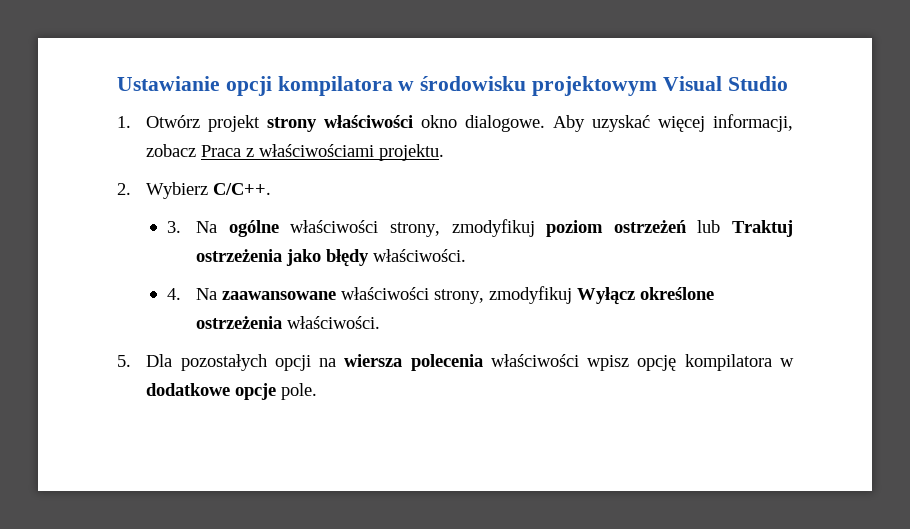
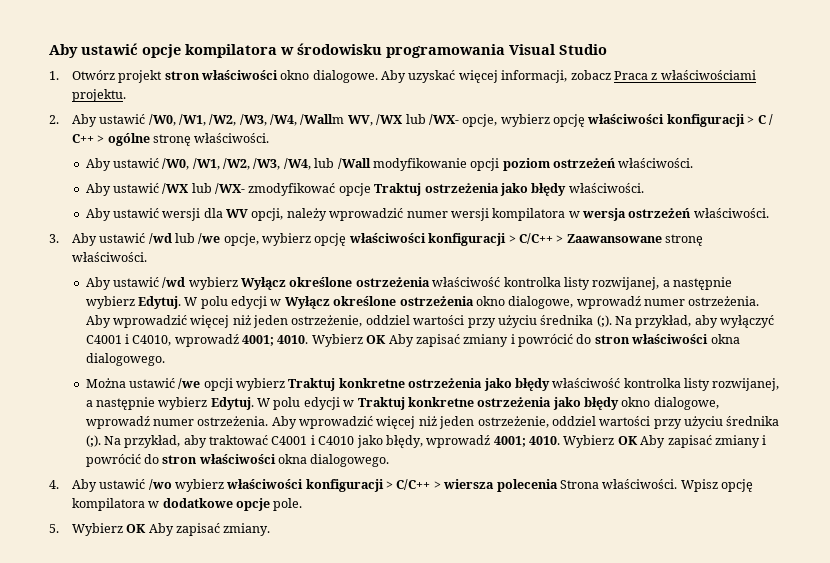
- Ustawianie opcji kompilatora w środowisku projektowym Visual Studio
+ Aby ustawić opcje kompilatora w środowisku programowania Visual Studio
- 1. Otwórz projekt strony właściwości okno dialogowe.
+ 1. Otwórz projekt stron właściwości okno dialogowe.
- 2. Wybierz C/C++.
- 3. Na ogólne właściwości strony, zmodyfikuj poziom ostrzeżeń lub Traktuj ostrzeżenia jako błędy właściwości.
+ 2. Aby ustawić /W0, /W1, /W2, /W3, /W4, /Wallm WV, /WX lub /WX- opcje, wybierz opcję właściwości konfiguracji > C / C++ > ogólne stronę właściwości.
+ Aby ustawić /W0, /W1, /W2, /W3, /W4, lub /Wall modyfikowanie opcji poziom ostrzeżeń właściwości.
+ Aby ustawić /WX lub /WX- zmodyfikować opcje Traktuj ostrzeżenia jako błędy właściwości.
- 4. Na zaawansowane właściwości strony, zmodyfikuj Wyłącz określone ostrzeżenia właściwości.
- 5. Dla pozostałych opcji na wiersza polecenia właściwości wpisz opcję kompilatora w dodatkowe opcje pole.
+ Aby ustawić wersji dla WV opcji, należy wprowadzić numer wersji kompilatora w wersja ostrzeżeń właściwości.
+ 3. Aby ustawić /wd lub /we opcje, wybierz opcję właściwości konfiguracji > C/C++ > Zaawansowane stronę właściwości.
+ Aby ustawić /wd wybierz Wyłącz określone ostrzeżenia właściwość kontrolka listy rozwijanej, a następnie wybierz Edytuj. W polu edycji w Wyłącz określone ostrzeżenia okno dialogowe, wprowadź numer ostrzeżenia. Aby wprowadzić więcej niż jeden ostrzeżenie, oddziel wartości przy użyciu średnika (;). Na przykład, aby wyłączyć C4001 i C4010, wprowadź 4001; 4010. Wybierz OK Aby zapisać zmiany i powrócić do stron właściwości okna dialogowego.
+ Można ustawić /we opcji wybierz Traktuj konkretne ostrzeżenia jako błędy właściwość kontrolka listy rozwijanej, a następnie wybierz Edytuj. W polu edycji w Traktuj konkretne ostrzeżenia jako błędy okno dialogowe, wprowadź numer ostrzeżenia. Aby wprowadzić więcej niż jeden ostrzeżenie, oddziel wartości przy użyciu średnika (;). Na przykład, aby traktować C4001 i C4010 jako błędy, wprowadź 4001; 4010. Wybierz OK Aby zapisać zmiany i powrócić do stron właściwości okna dialogowego.
+ 4. Aby ustawić /wo wybierz właściwości konfiguracji > C/C++ > wiersza polecenia Strona właściwości. Wpisz opcję kompilatora w dodatkowe opcje pole.
+ 5. Wybierz OK Aby zapisać zmiany.

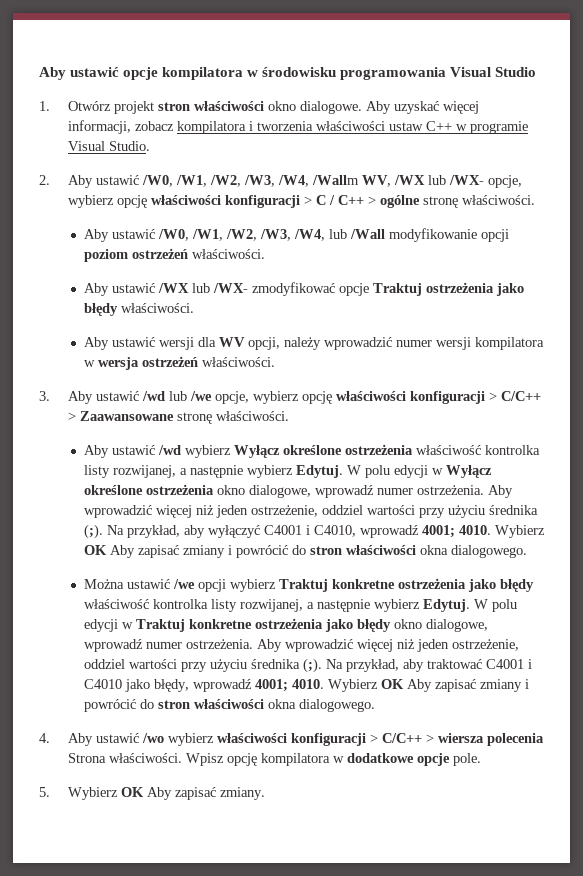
- Aby uzyskać więcej informacji, zobacz Praca z właściwościami projektu.
+ Aby uzyskać więcej informacji, zobacz kompilatora i tworzenia właściwości ustaw C++ w programie Visual Studio.

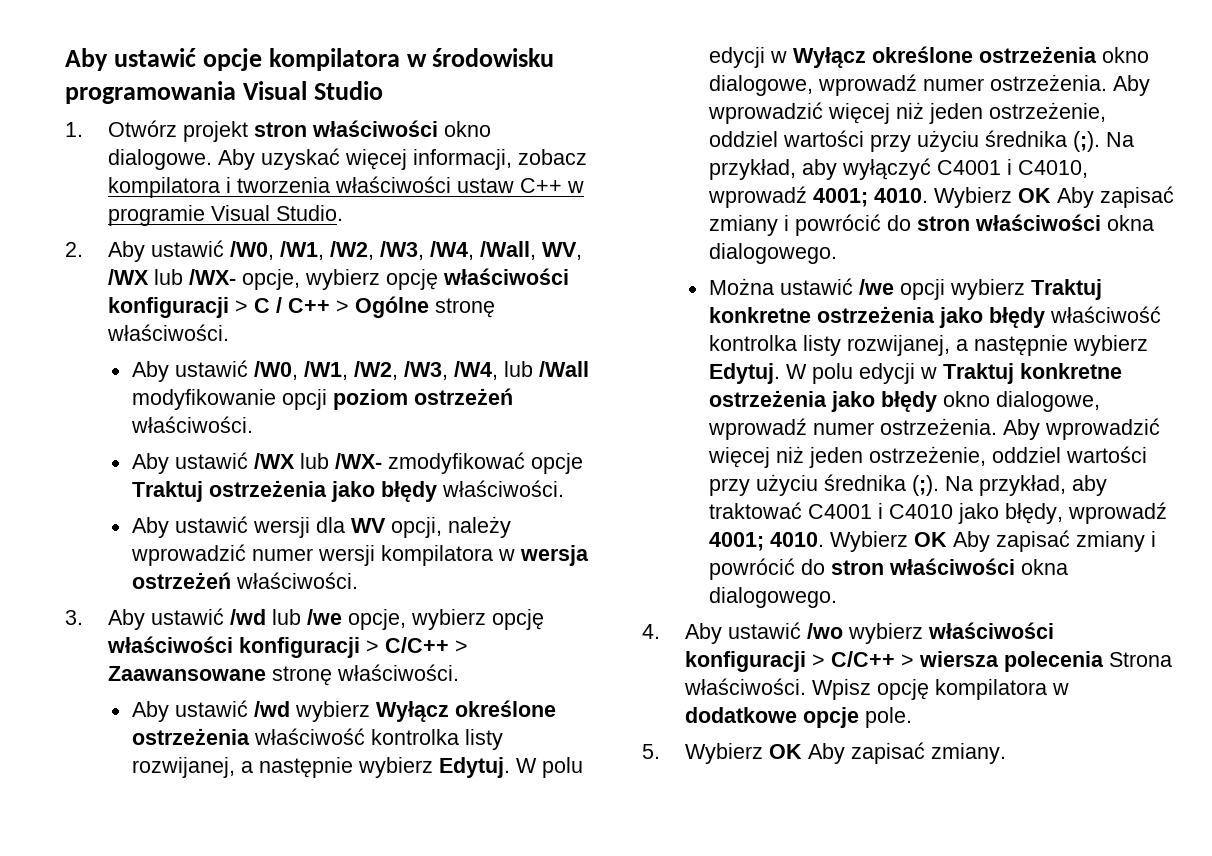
- 2. Aby ustawić /W0, /W1, /W2, /W3, /W4, /Wallm WV, /WX lub /WX- opcje, wybierz opcję właściwości konfiguracji > C / C++ > ogólne stronę właściwości.
+ 2. Aby ustawić /W0, /W1, /W2, /W3, /W4, /Wall, WV, /WX lub /WX- opcje, wybierz opcję właściwości konfiguracji > C / C++ > Ogólne stronę właściwości.

